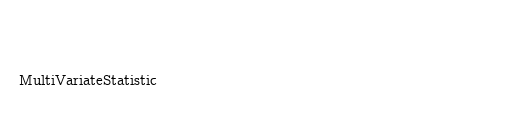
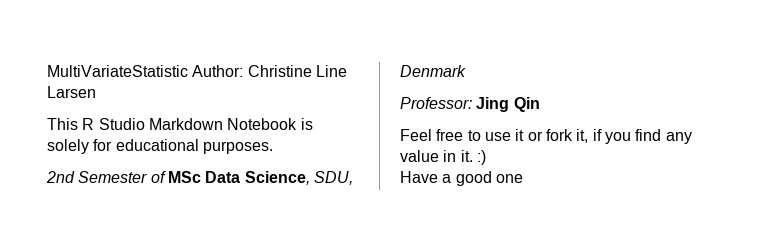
- MultiVariateStatistic
+ MultiVariateStatistic Author: Christine Line Larsen
+ This R Studio Markdown Notebook is solely for educational purposes.
+ 2nd Semester of MSc Data Science, SDU, Denmark
+ Professor: Jing Qin
+ Feel free to use it or fork it, if you find any value in it. :)
+ Have a good one

